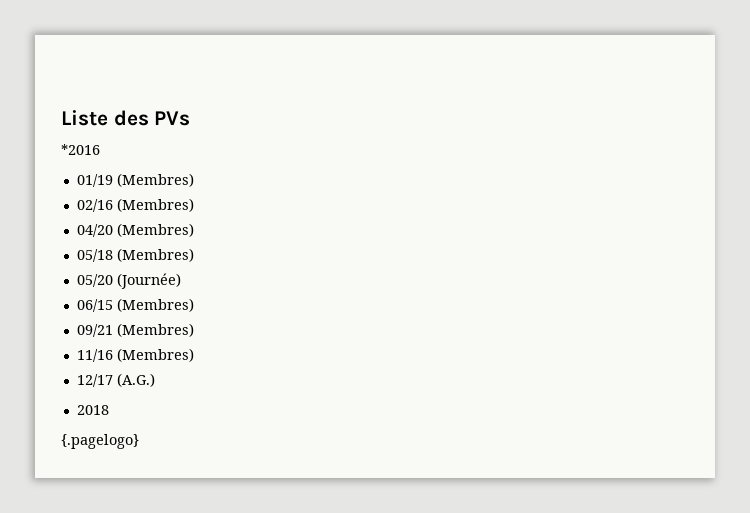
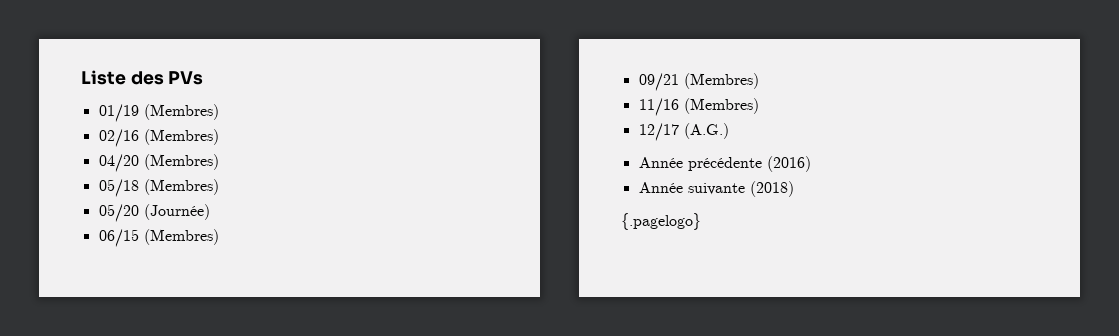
- *2016
- 2018
+ Année précédente (2016)
+ Année suivante (2018)

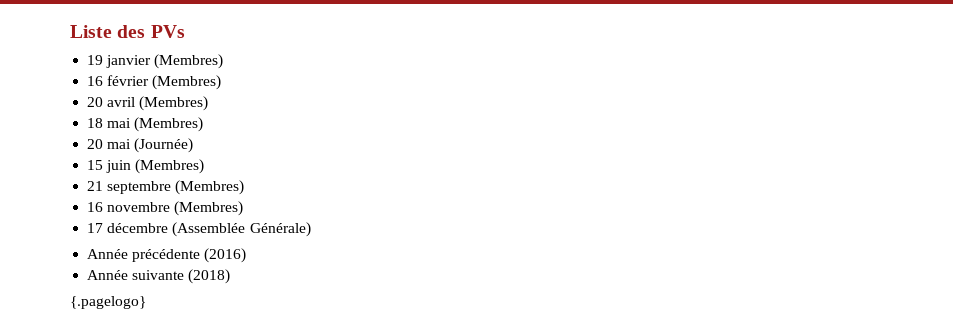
- 01/19 (Membres)
- 02/16 (Membres)
- 04/20 (Membres)
- 05/18 (Membres)
- 05/20 (Journée)
+ 19 janvier (Membres)
+ 16 février (Membres)
+ 20 avril (Membres)
+ 18 mai (Membres)
+ 20 mai (Journée)
- 06/15 (Membres)
- 09/21 (Membres)
- 11/16 (Membres)
- 12/17 (A.G.)
+ 15 juin (Membres)
+ 21 septembre (Membres)
+ 16 novembre (Membres)
+ 17 décembre (Assemblée Générale)

